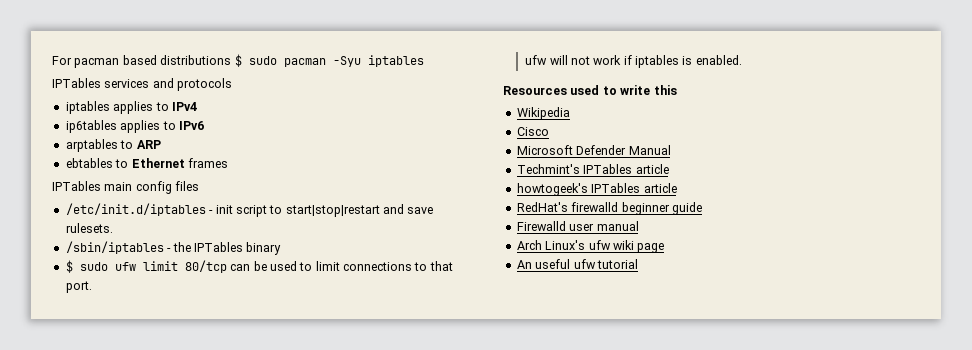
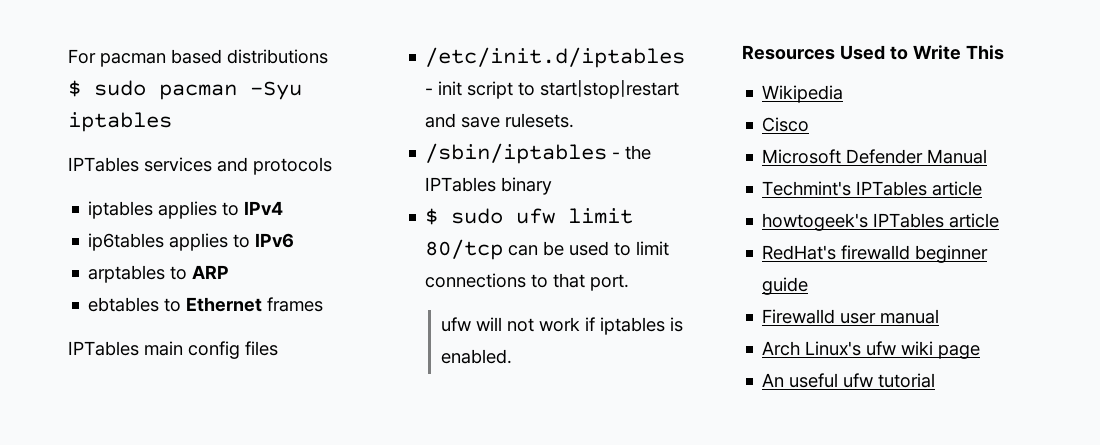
- For pacman based distributions $ sudo pacman -Syu iptables
+ For pacman based distributions
+ $ sudo pacman -Syu iptables
- Resources used to write this
+ Resources Used to Write This

